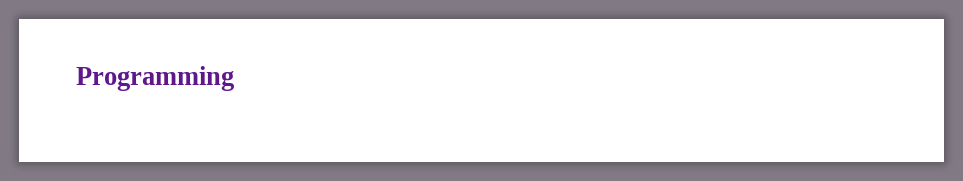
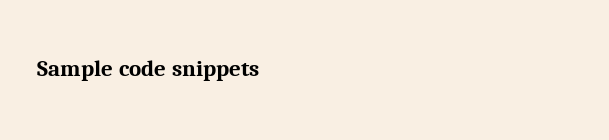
- Programming
+ Sample code snippets

